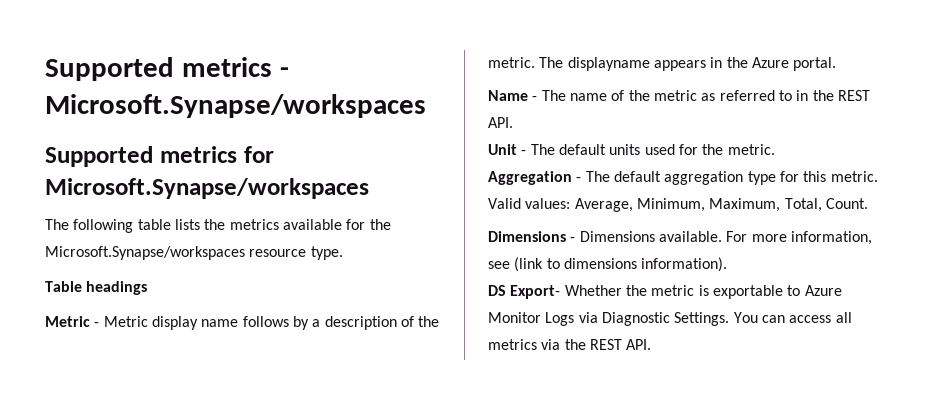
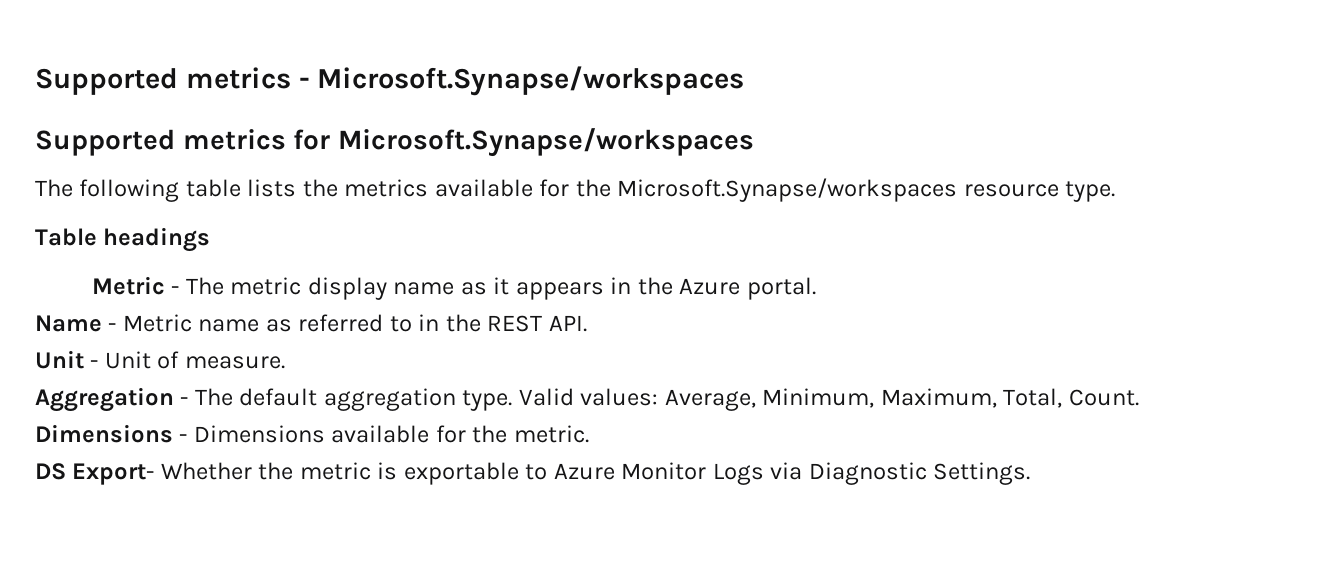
- Metric - Metric display name follows by a description of the metric. The displayname appears in the Azure portal.
+ Metric - The metric display name as it appears in the Azure portal.
- Name - The name of the metric as referred to in the REST API.
+ Name - Metric name as referred to in the REST API.
- Unit - The default units used for the metric.
+ Unit - Unit of measure.
- Aggregation - The default aggregation type for this metric.
+ Aggregation - The default aggregation type.
- Dimensions - Dimensions available. For more information, see (link to dimensions information).
+ Dimensions - Dimensions available for the metric.
- You can access all metrics via the REST API.

